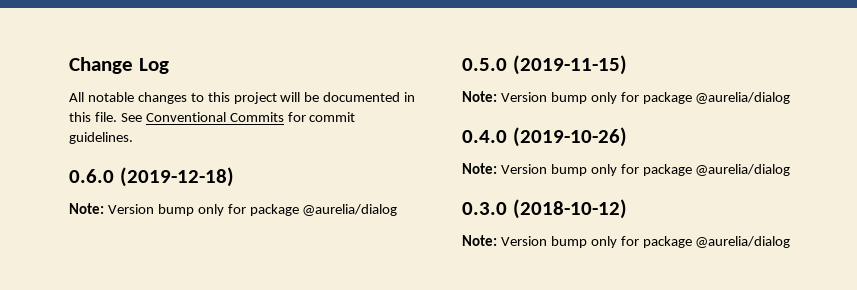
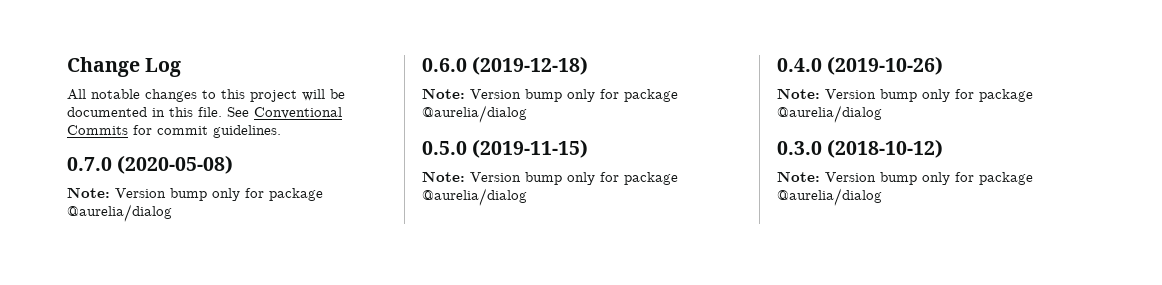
+ 0.7.0 (2020-05-08)
+ Note: Version bump only for package @aurelia/dialog

